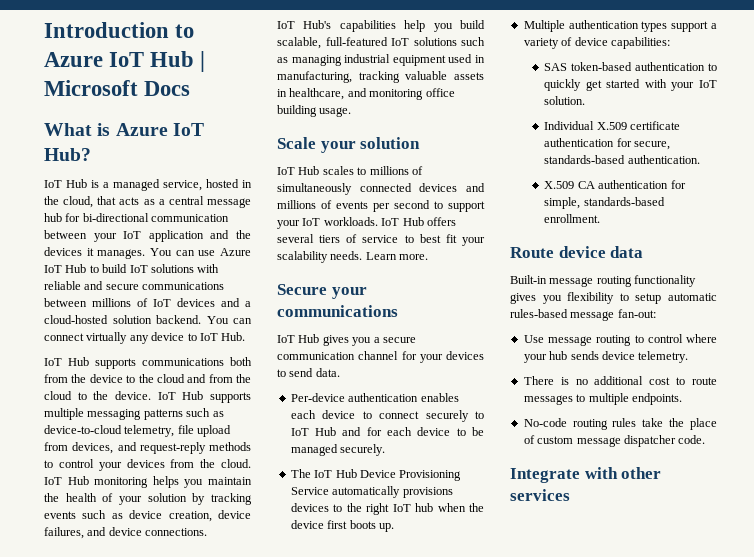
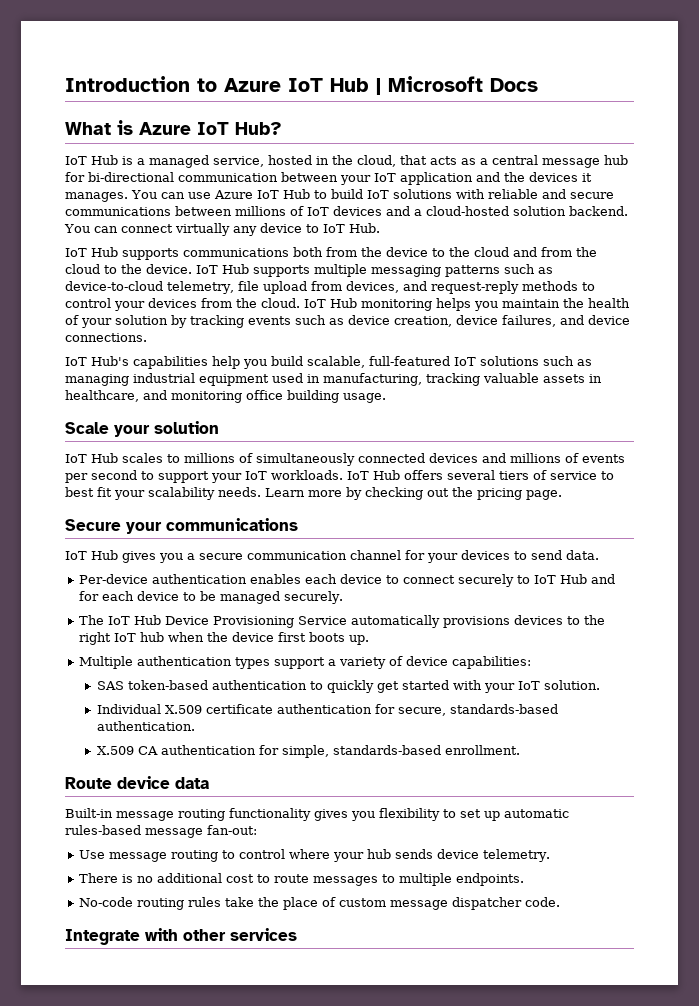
- Learn more.
+ Learn more by checking out the pricing page.
- Built-in message routing functionality gives you flexibility to setup automatic rules-based message fan-out:
+ Built-in message routing functionality gives you flexibility to set up automatic rules-based message fan-out:

